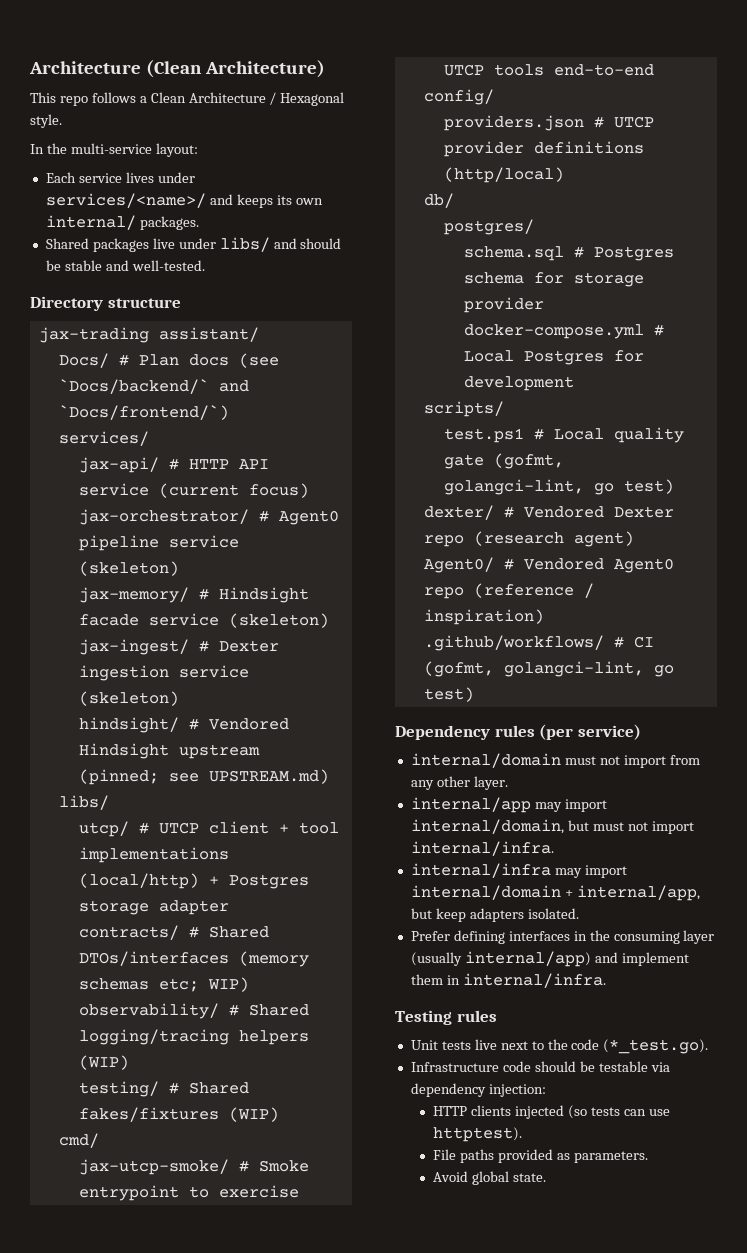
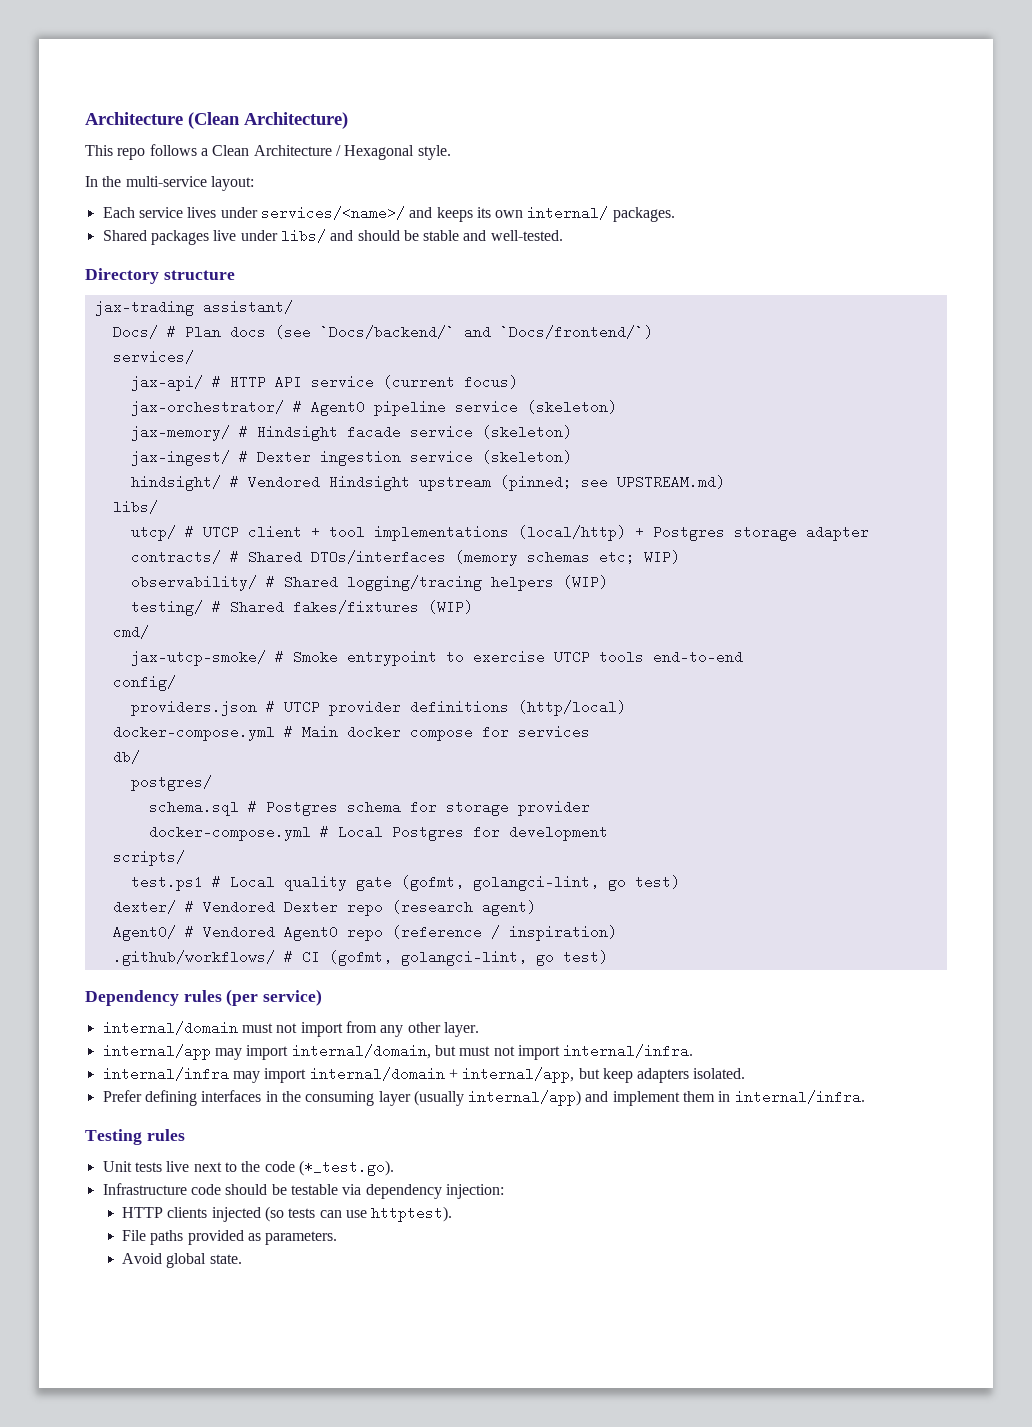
+ docker-compose.yml # Main docker compose for services

